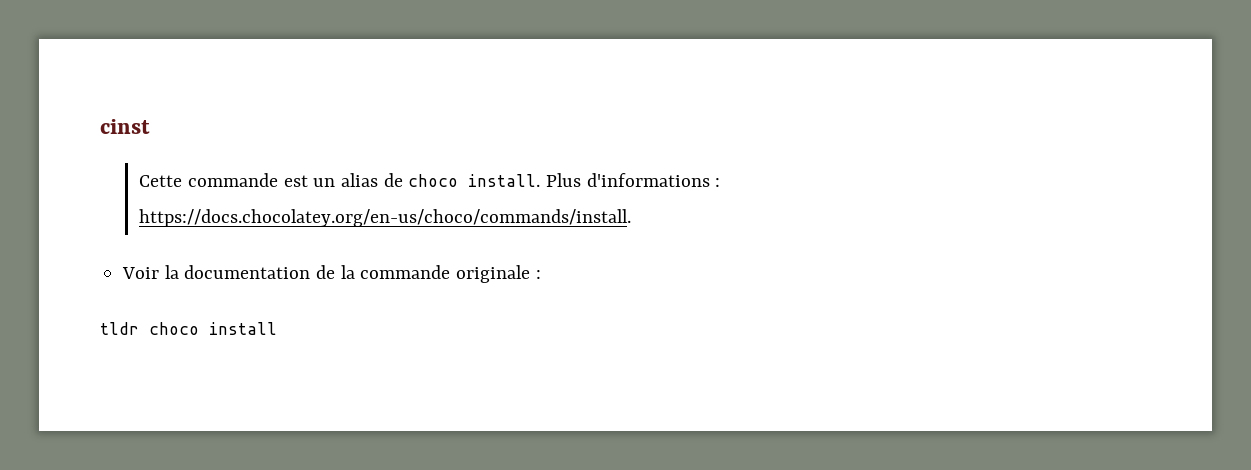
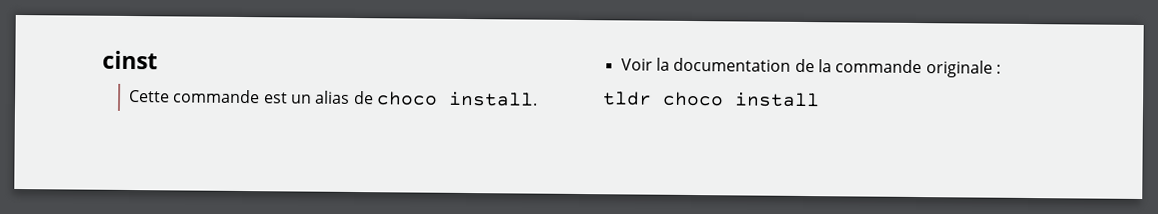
- Plus d'informations : https://docs.chocolatey.org/en-us/choco/commands/install.

